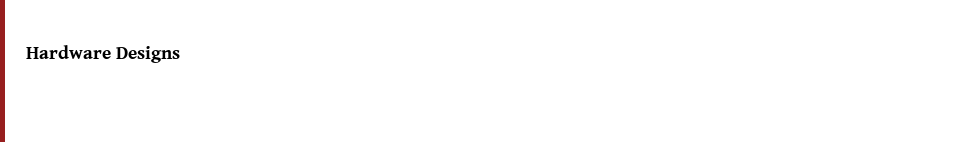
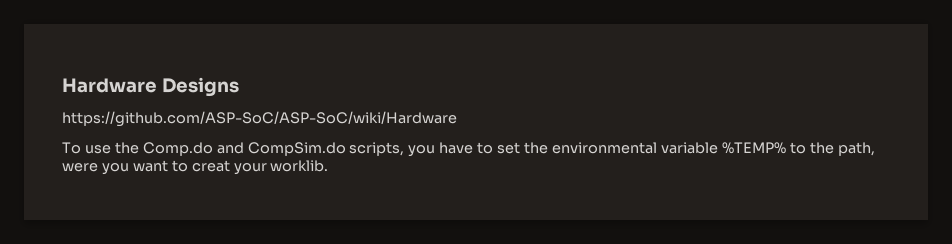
+ https://github.com/ASP-SoC/ASP-SoC/wiki/Hardware
+ To use the Comp.do and CompSim.do scripts, you have to set the environmental variable %TEMP% to the path, were you want to creat your worklib.

